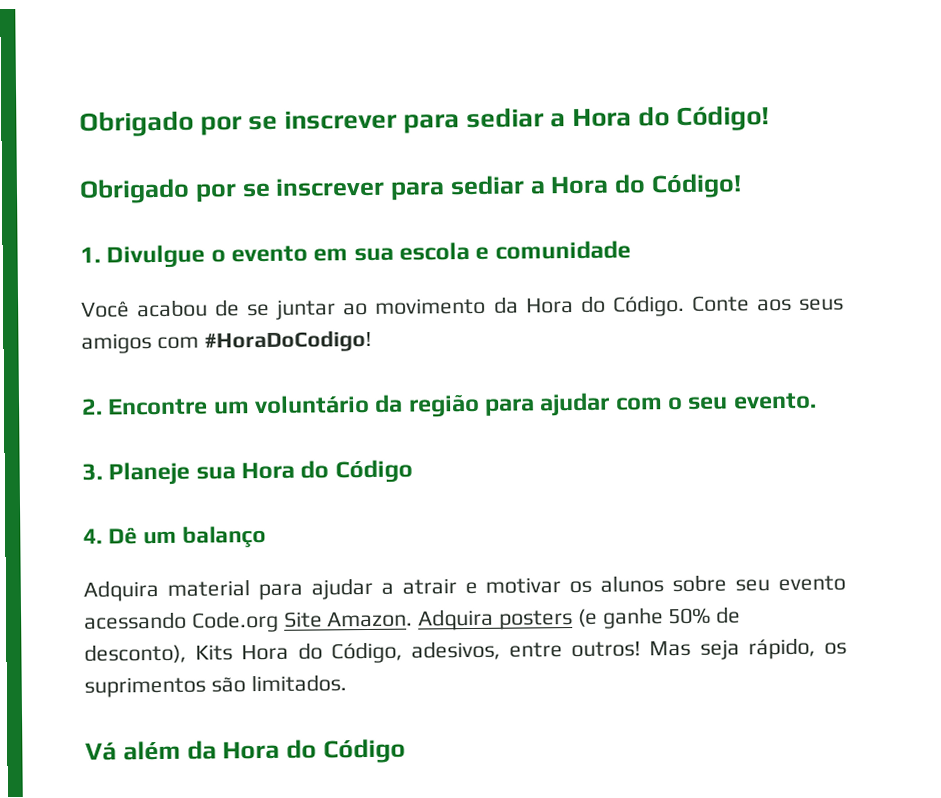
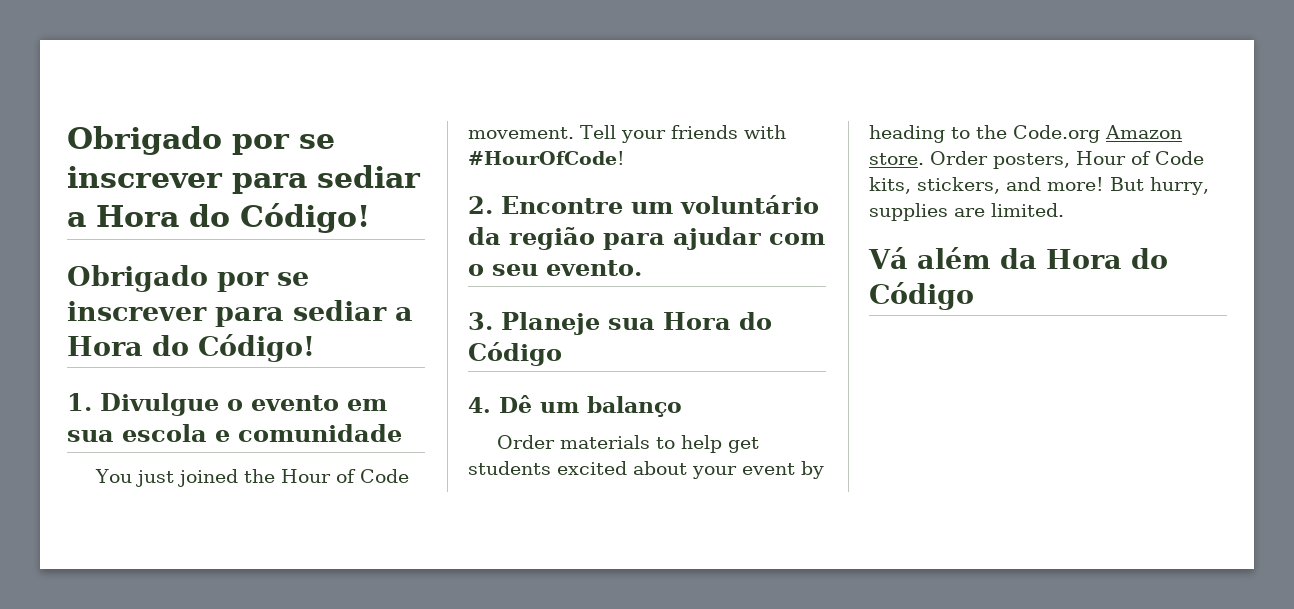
- Você acabou de se juntar ao movimento da Hora do Código. Conte aos seus amigos com #HoraDoCodigo!
+ You just joined the Hour of Code movement. Tell your friends with #HourOfCode!
- Adquira material para ajudar a atrair e motivar os alunos sobre seu evento acessando Code.org Site Amazon. Adquira posters (e ganhe 50% de desconto), Kits Hora do Código, adesivos, entre outros! Mas seja rápido, os suprimentos são limitados.
+ Order materials to help get students excited about your event by heading to the Code.org Amazon store. Order posters, Hour of Code kits, stickers, and more! But hurry, supplies are limited.

